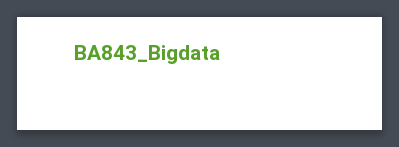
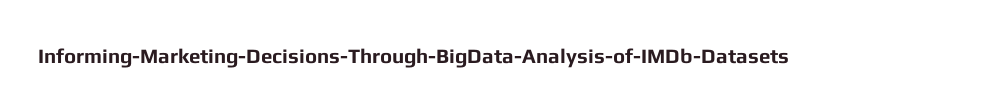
- BA843_Bigdata
+ Informing-Marketing-Decisions-Through-BigData-Analysis-of-IMDb-Datasets

